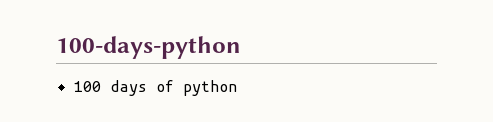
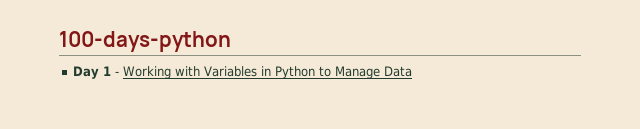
- 100 days of python
+ Day 1 - Working with Variables in Python to Manage Data

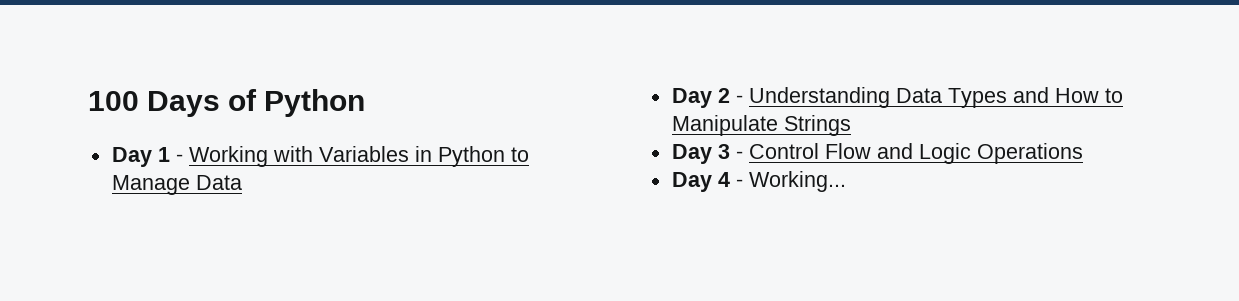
- 100-days-python
+ 100 Days of Python
+ Day 2 - Understanding Data Types and How to Manipulate Strings
+ Day 3 - Control Flow and Logic Operations
+ Day 4 - Working...

